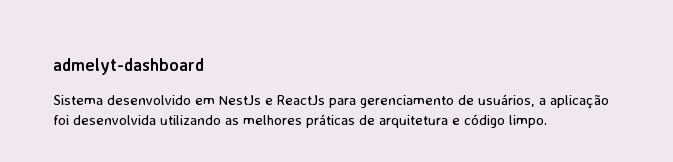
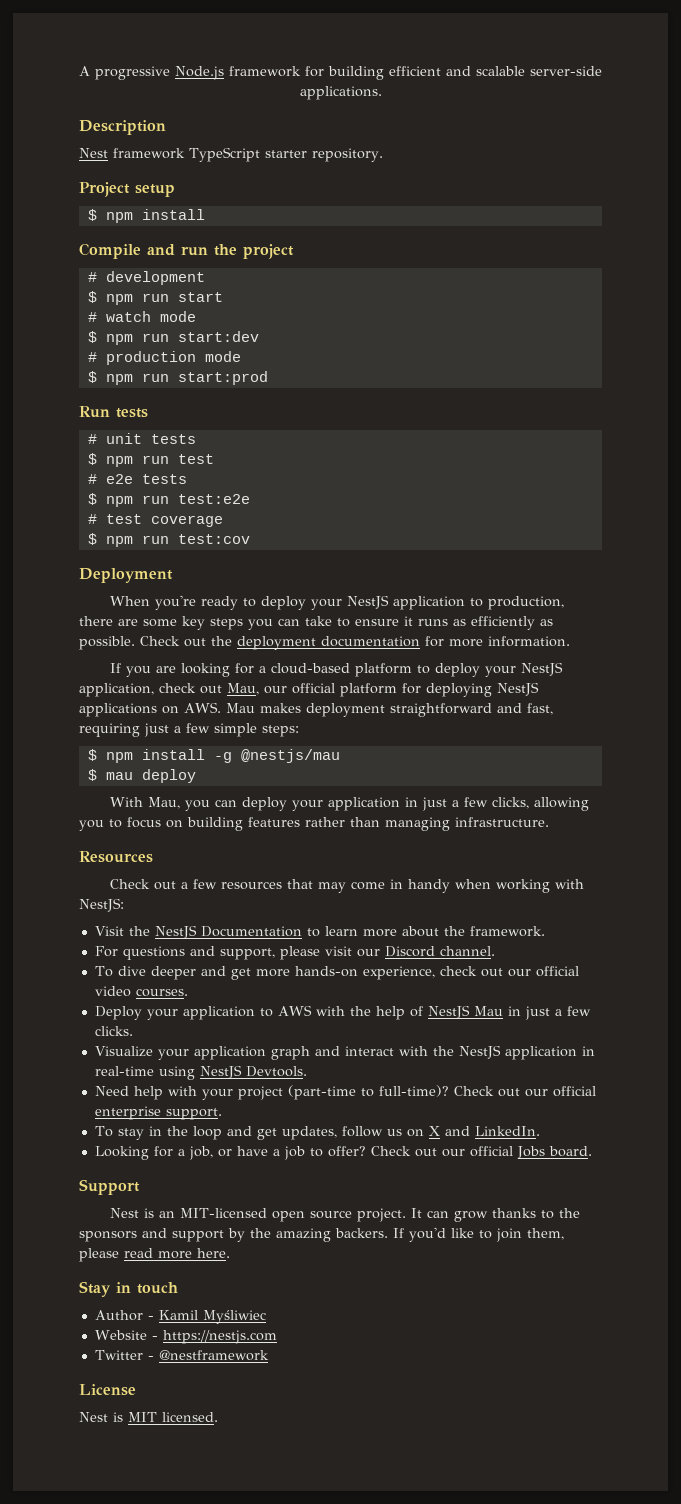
- admelyt-dashboard
- Sistema desenvolvido em NestJs e ReactJs para gerenciamento de usuários, a aplicação foi desenvolvida utilizando as melhores práticas de arquitetura e código limpo.
+ A progressive Node.js framework for building efficient and scalable server-side applications.
+ Description
+ Nest framework TypeScript starter repository.
+ Project setup
+ $ npm install
+ Compile and run the project
+ # development
+ $ npm run start
+ # watch mode
+ $ npm run start:dev
+ # production mode
+ $ npm run start:prod
+ Run tests
+ # unit tests
+ $ npm run test
+ # e2e tests
+ $ npm run test:e2e
+ # test coverage
+ $ npm run test:cov
+ Deployment
+ When you're ready to deploy your NestJS application to production, there are some key steps you can take to ensure it runs as efficiently as possible. Check out the deployment documentation for more information.
+ If you are looking for a cloud-based platform to deploy your NestJS application, check out Mau, our official platform for deploying NestJS applications on AWS. Mau makes deployment straightforward and fast, requiring just a few simple steps:
+ $ npm install -g @nestjs/mau
+ $ mau deploy
+ With Mau, you can deploy your application in just a few clicks, allowing you to focus on building features rather than managing infrastructure.
+ Resources
+ Check out a few resources that may come in handy when working with NestJS:
+ Visit the NestJS Documentation to learn more about the framework.
+ For questions and support, please visit our Discord channel.
+ To dive deeper and get more hands-on experience, check out our official video courses.
+ Deploy your application to AWS with the help of NestJS Mau in just a few clicks.
+ Visualize your application graph and interact with the NestJS application in real-time using NestJS Devtools.
+ Need help with your project (part-time to full-time)? Check out our official enterprise support.
+ To stay in the loop and get updates, follow us on X and LinkedIn.
+ Looking for a job, or have a job to offer? Check out our official Jobs board.
+ Support
+ Nest is an MIT-licensed open source project. It can grow thanks to the sponsors and support by the amazing backers. If you'd like to join them, please read more here.
+ Stay in touch
+ Author - Kamil Myśliwiec
+ Website - https://nestjs.com
+ Twitter - @nestframework
+ License
+ Nest is MIT licensed.

